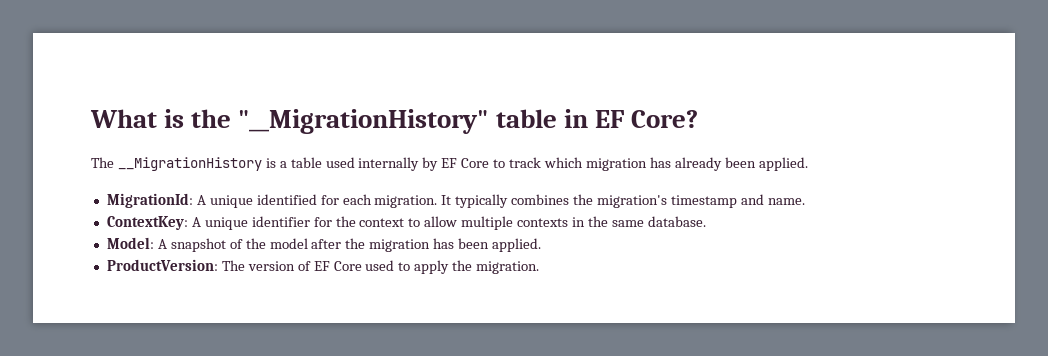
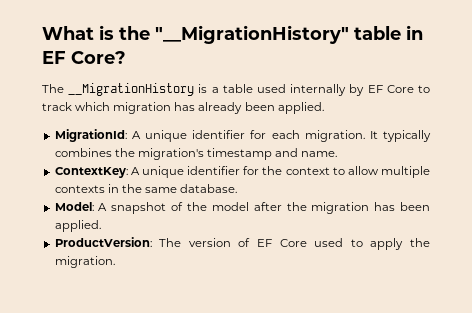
- MigrationId: A unique identified for each migration.
+ MigrationId: A unique identifier for each migration.

